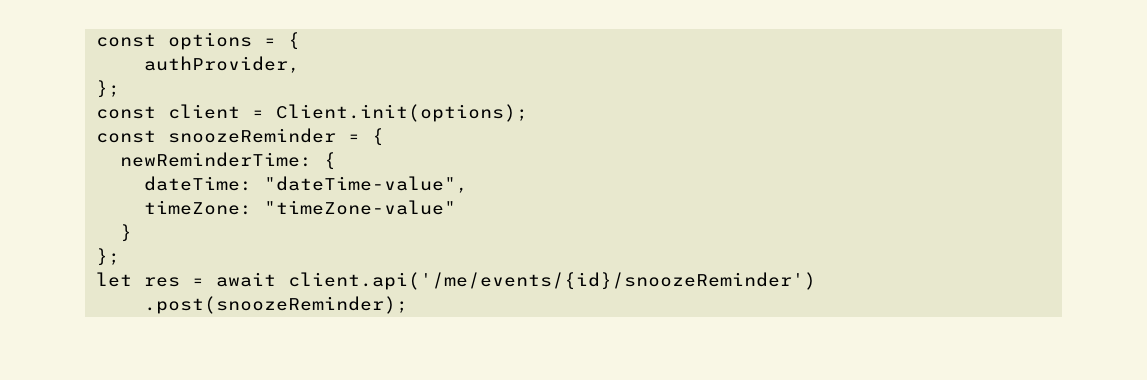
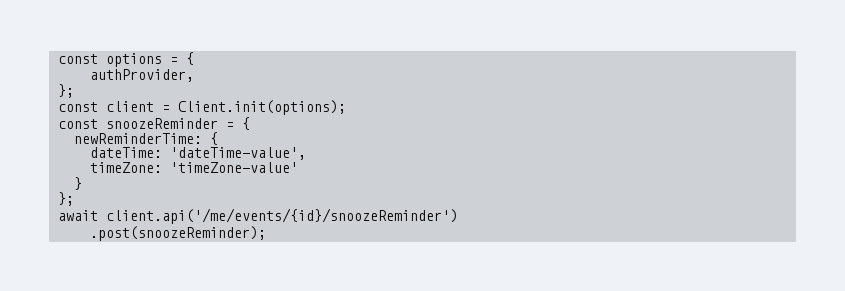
- dateTime: "dateTime-value",
+ dateTime: 'dateTime-value',
- timeZone: "timeZone-value"
+ timeZone: 'timeZone-value'
- let res = await client.api('/me/events/{id}/snoozeReminder')
+ await client.api('/me/events/{id}/snoozeReminder')

